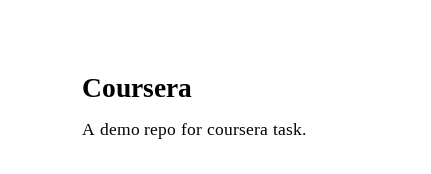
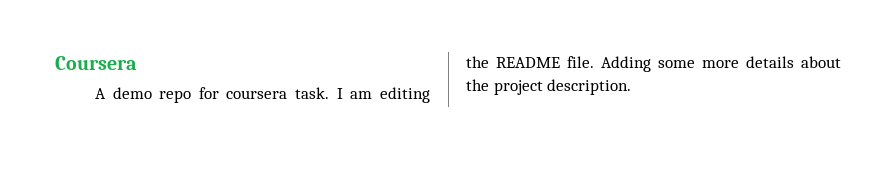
+ I am editing the README file. Adding some more details about the project description.

